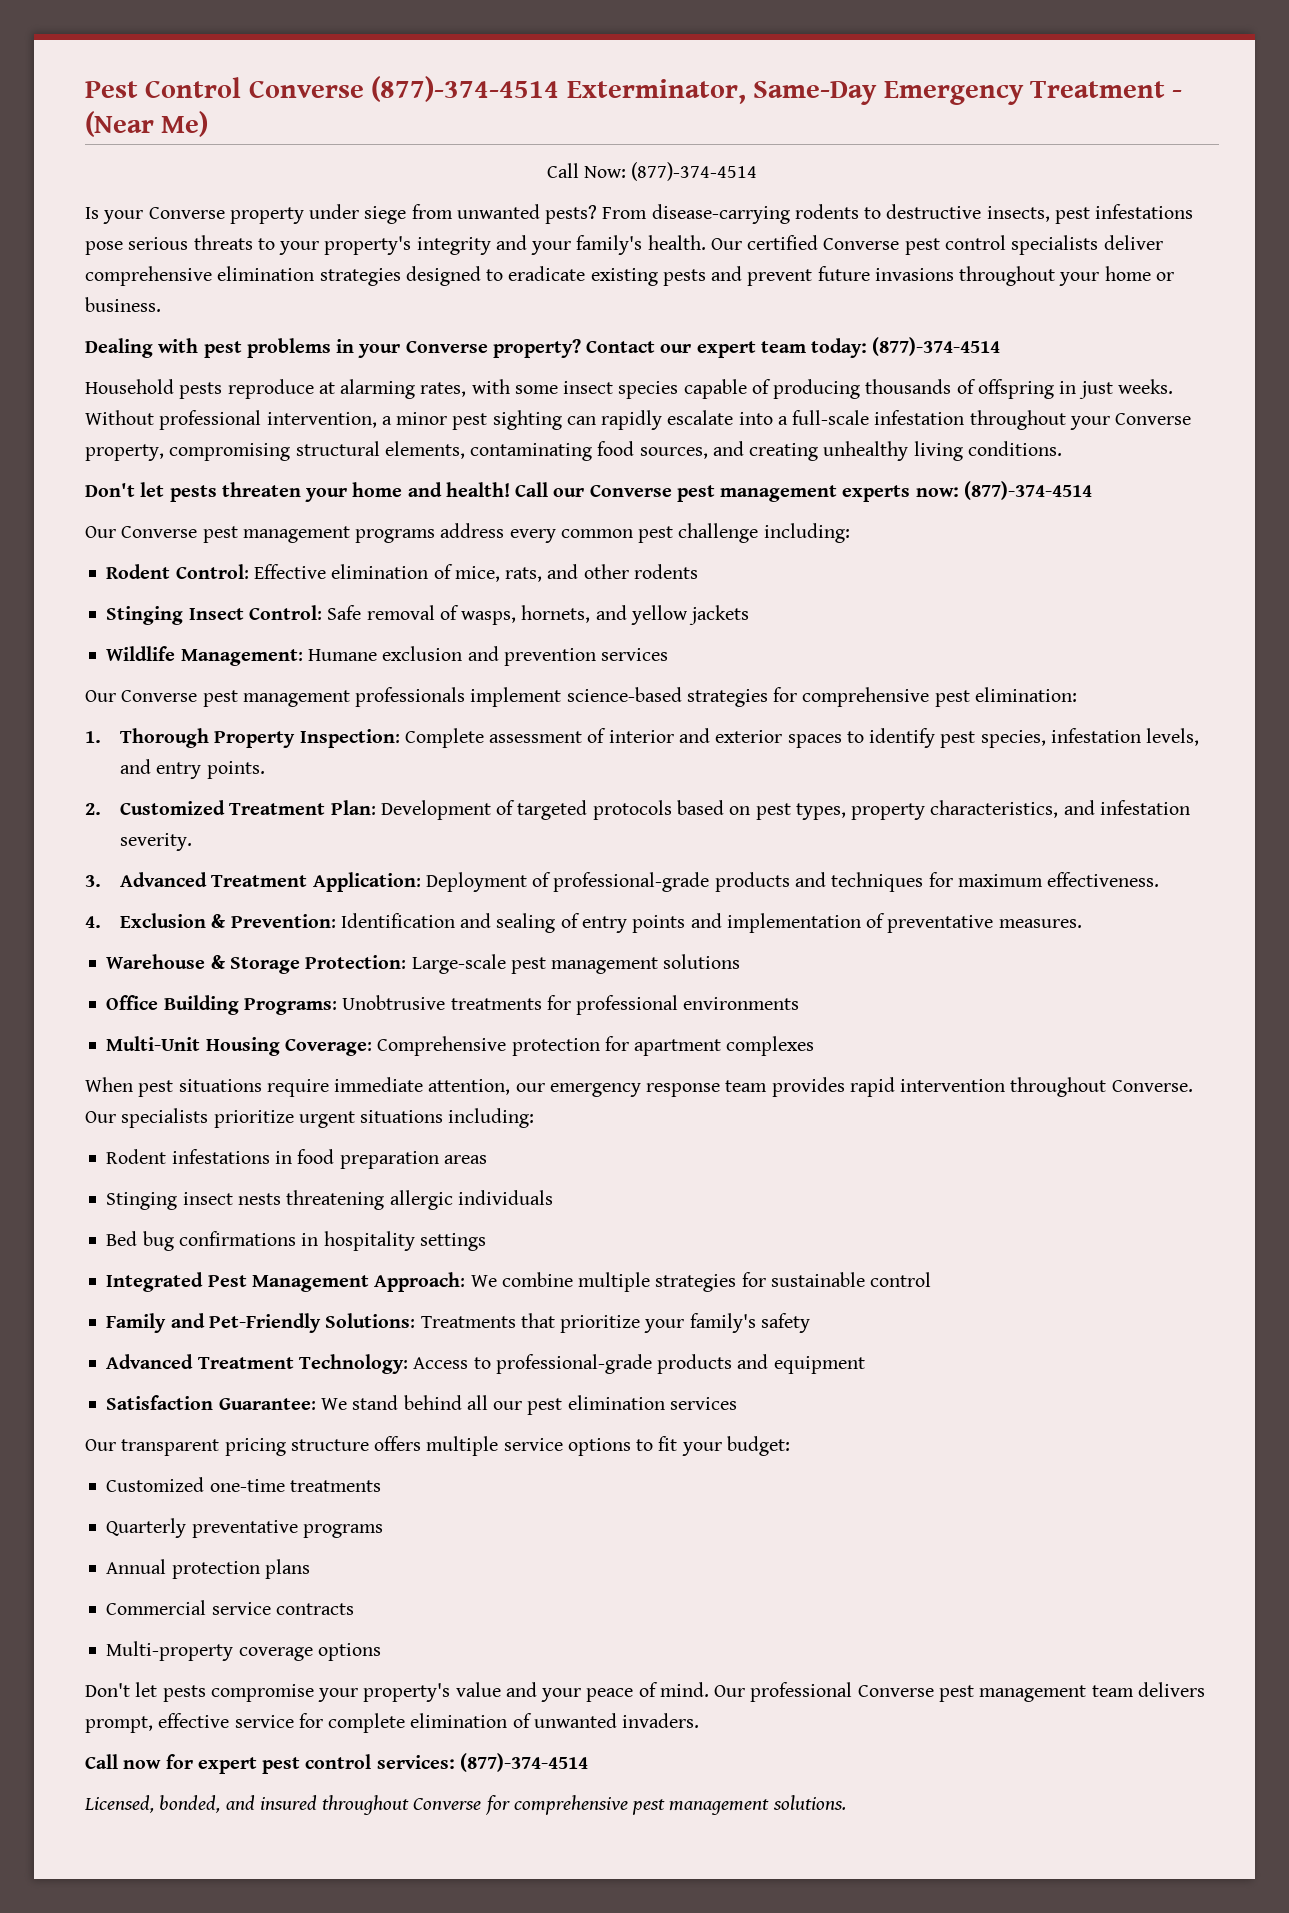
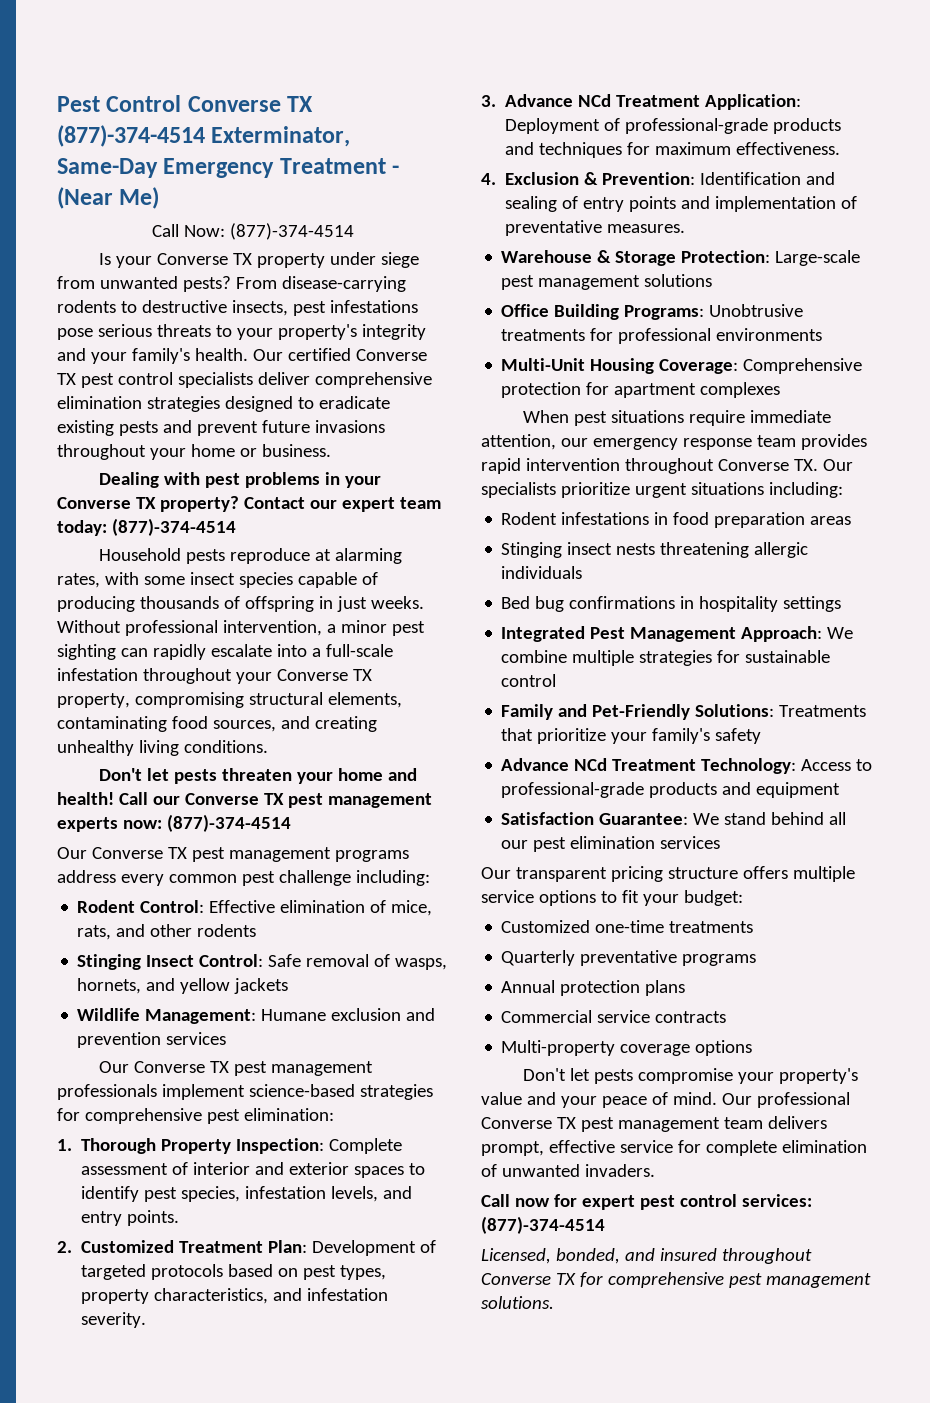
- Pest Control Converse (877)-374-4514 Exterminator, Same-Day Emergency Treatment - (Near Me)
+ Pest Control Converse TX (877)-374-4514 Exterminator, Same-Day Emergency Treatment - (Near Me)
- Is your Converse property under siege from unwanted pests?
+ Is your Converse TX property under siege from unwanted pests?
- Our certified Converse pest control specialists deliver comprehensive elimination strategies designed to eradicate existing pests and prevent future invasions throughout your home or business.
+ Our certified Converse TX pest control specialists deliver comprehensive elimination strategies designed to eradicate existing pests and prevent future invasions throughout your home or business.
- Dealing with pest problems in your Converse property?
+ Dealing with pest problems in your Converse TX property?
- Without professional intervention, a minor pest sighting can rapidly escalate into a full-scale infestation throughout your Converse property, compromising structural elements, contaminating food sources, and creating unhealthy living conditions.
+ Without professional intervention, a minor pest sighting can rapidly escalate into a full-scale infestation throughout your Converse TX property, compromising structural elements, contaminating food sources, and creating unhealthy living conditions.
- Call our Converse pest management experts now: (877)-374-4514
+ Call our Converse TX pest management experts now: (877)-374-4514
- Our Converse pest management programs address every common pest challenge including:
+ Our Converse TX pest management programs address every common pest challenge including:
- Our Converse pest management professionals implement science-based strategies for comprehensive pest elimination:
+ Our Converse TX pest management professionals implement science-based strategies for comprehensive pest elimination:
- 3. Advanced Treatment Application: Deployment of professional-grade products and techniques for maximum effectiveness.
+ 3. Advance NCd Treatment Application: Deployment of professional-grade products and techniques for maximum effectiveness.
- When pest situations require immediate attention, our emergency response team provides rapid intervention throughout Converse. Our specialists prioritize urgent situations including:
+ When pest situations require immediate attention, our emergency response team provides rapid intervention throughout Converse TX. Our specialists prioritize urgent situations including:
- Advanced Treatment Technology: Access to professional-grade products and equipment
+ Advance NCd Treatment Technology: Access to professional-grade products and equipment
- Our professional Converse pest management team delivers prompt, effective service for complete elimination of unwanted invaders.
+ Our professional Converse TX pest management team delivers prompt, effective service for complete elimination of unwanted invaders.
- Licensed, bonded, and insured throughout Converse for comprehensive pest management solutions.
+ Licensed, bonded, and insured throughout Converse TX for comprehensive pest management solutions.

